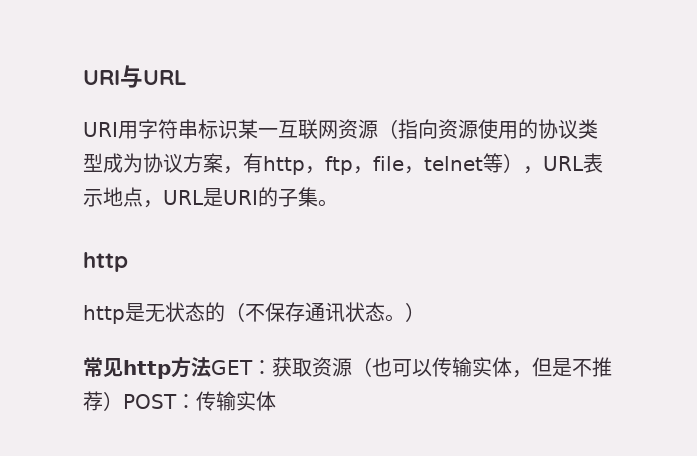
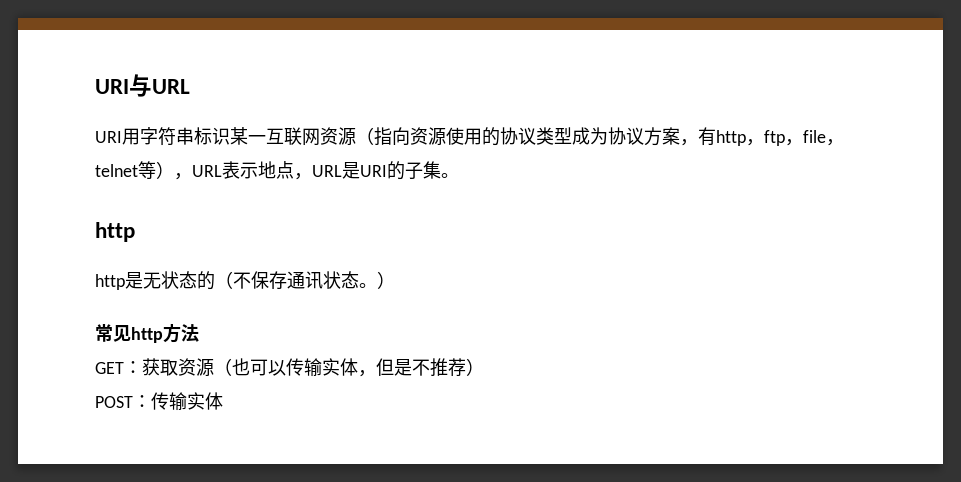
- 常见http方法GET：获取资源（也可以传输实体，但是不推荐）POST：传输实体
+ 常见http方法
+ GET：获取资源（也可以传输实体，但是不推荐）
+ POST：传输实体

